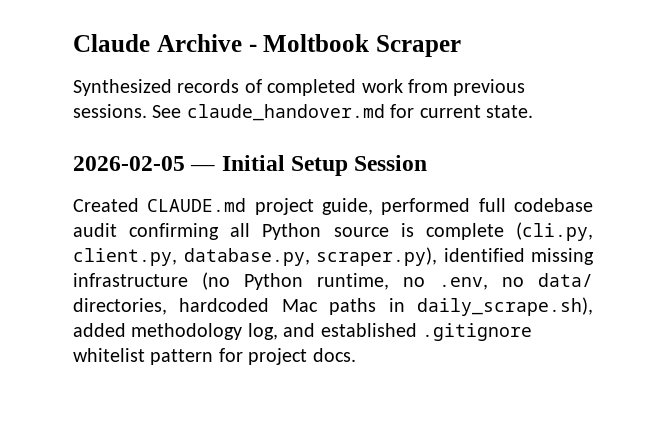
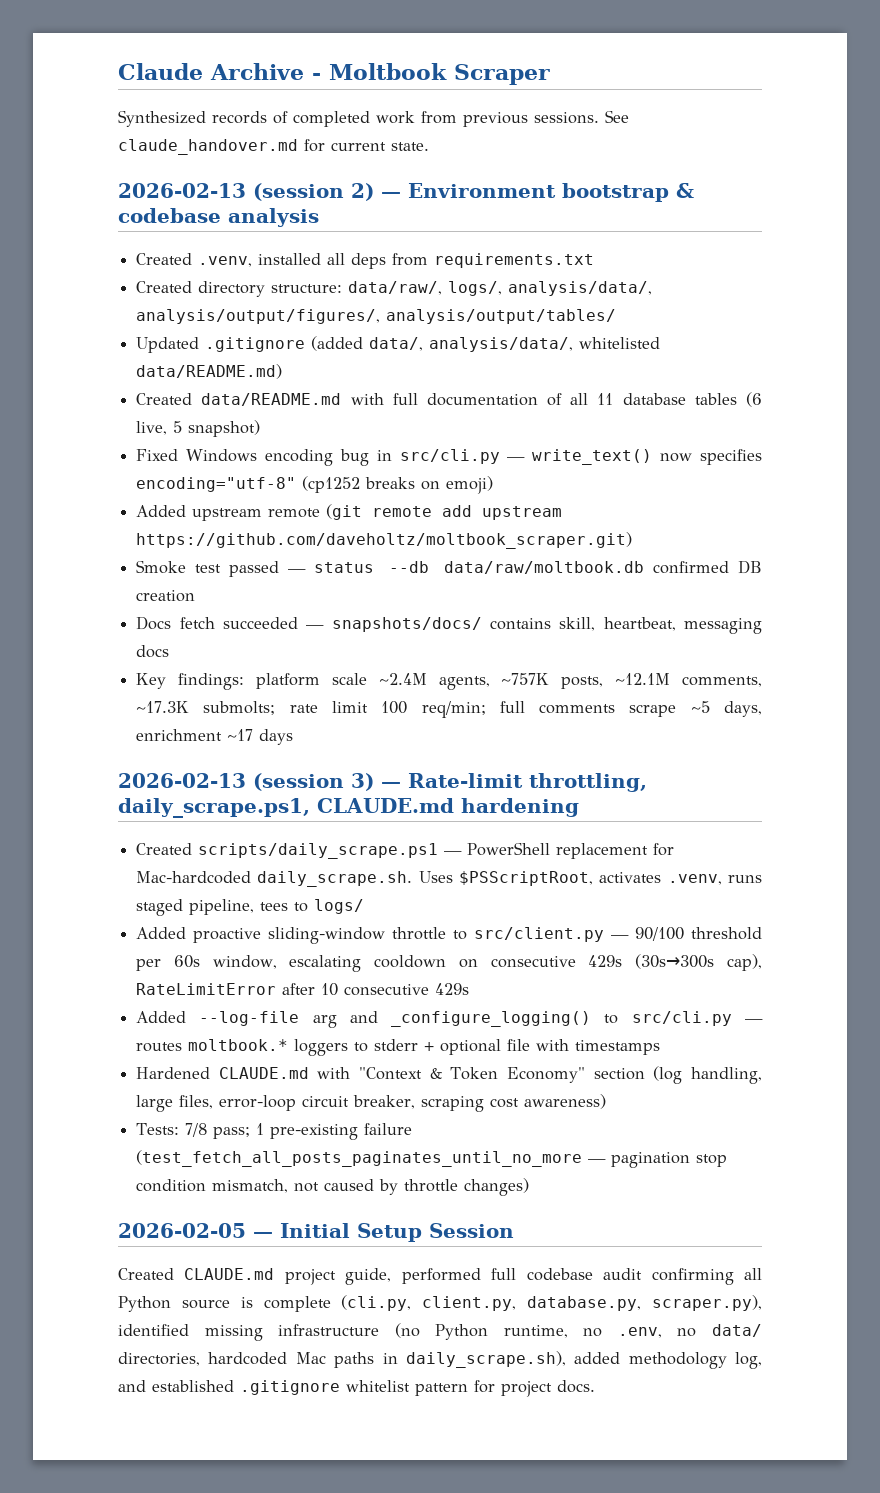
+ 2026-02-13 (session 2) — Environment bootstrap & codebase analysis
+ Created .venv, installed all deps from requirements.txt
+ Created directory structure: data/raw/, logs/, analysis/data/, analysis/output/figures/, analysis/output/tables/
+ Updated .gitignore (added data/, analysis/data/, whitelisted data/README.md)
+ Created data/README.md with full documentation of all 11 database tables (6 live, 5 snapshot)
+ Fixed Windows encoding bug in src/cli.py — write_text() now specifies encoding="utf-8" (cp1252 breaks on emoji)
+ Added upstream remote (git remote add upstream https://github.com/daveholtz/moltbook_scraper.git)
+ Smoke test passed — status --db data/raw/moltbook.db confirmed DB creation
+ Docs fetch succeeded — snapshots/docs/ contains skill, heartbeat, messaging docs
+ Key findings: platform scale ~2.4M agents, ~757K posts, ~12.1M comments, ~17.3K submolts; rate limit 100 req/min; full comments scrape ~5 days, enrichment ~17 days
+ 2026-02-13 (session 3) — Rate-limit throttling, daily_scrape.ps1, CLAUDE.md hardening
+ Created scripts/daily_scrape.ps1 — PowerShell replacement for Mac-hardcoded daily_scrape.sh. Uses $PSScriptRoot, activates .venv, runs staged pipeline, tees to logs/
+ Added proactive sliding-window throttle to src/client.py — 90/100 threshold per 60s window, escalating cooldown on consecutive 429s (30s→300s cap), RateLimitError after 10 consecutive 429s
+ Added --log-file arg and _configure_logging() to src/cli.py — routes moltbook.* loggers to stderr + optional file with timestamps
+ Hardened CLAUDE.md with "Context & Token Economy" section (log handling, large files, error-loop circuit breaker, scraping cost awareness)
+ Tests: 7/8 pass; 1 pre-existing failure (test_fetch_all_posts_paginates_until_no_more — pagination stop condition mismatch, not caused by throttle changes)

